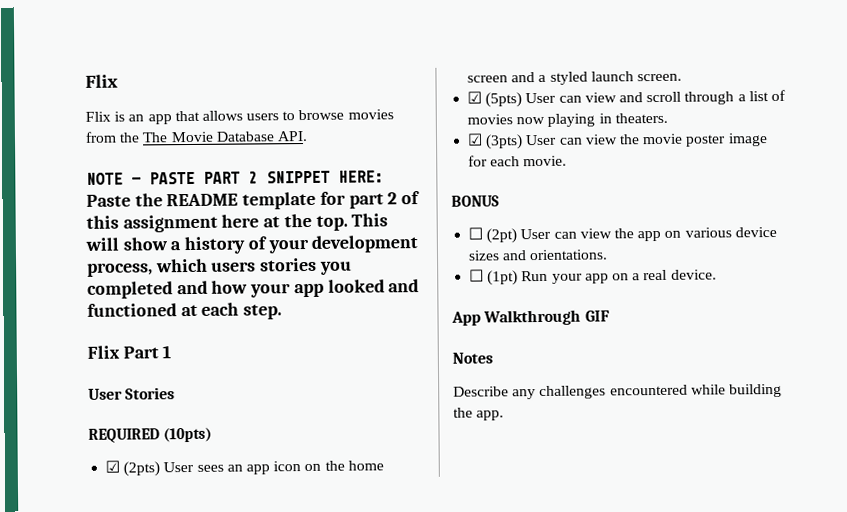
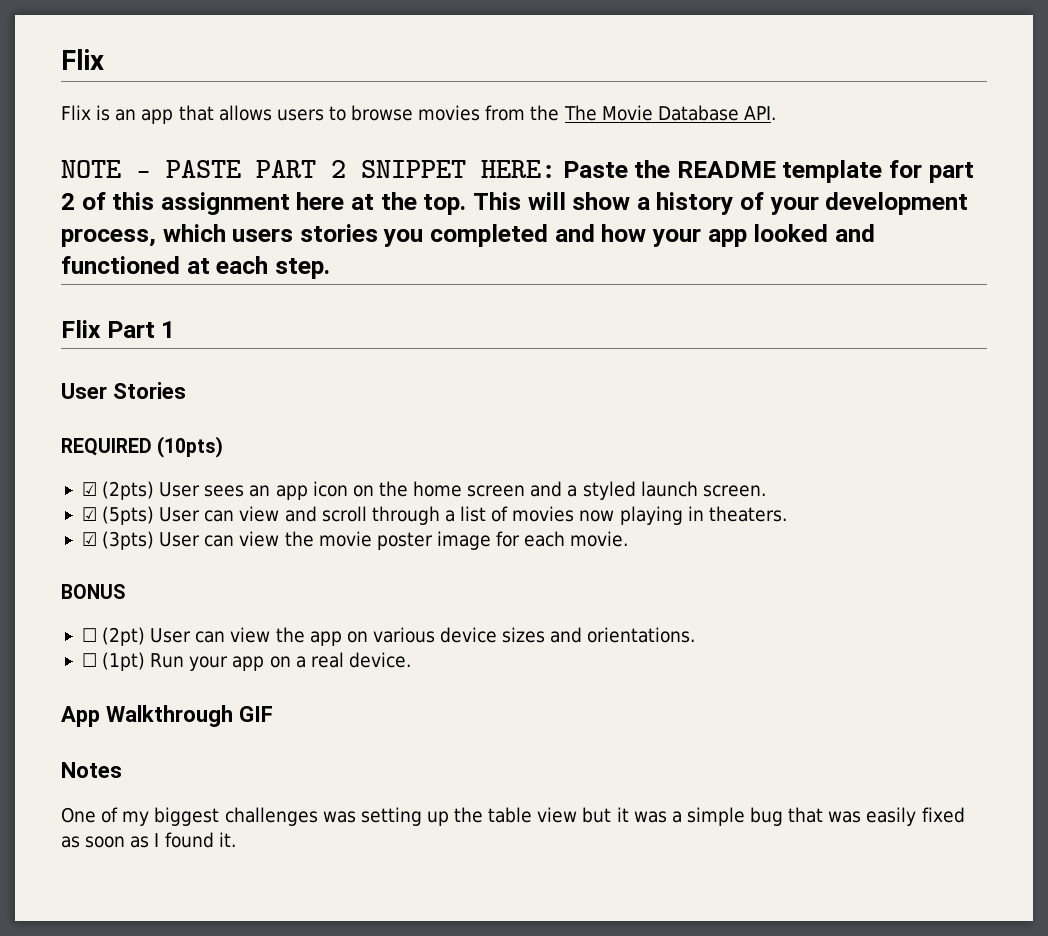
- Describe any challenges encountered while building the app.
+ One of my biggest challenges was setting up the table view but it was a simple bug that was easily fixed as soon as I found it.

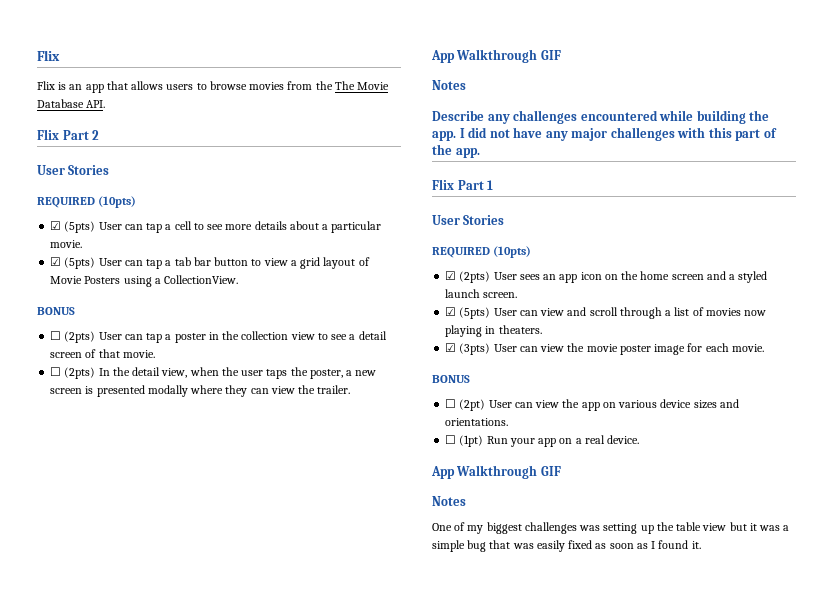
- NOTE - PASTE PART 2 SNIPPET HERE: Paste the README template for part 2 of this assignment here at the top. This will show a history of your development process, which users stories you completed and how your app looked and functioned at each step.
+ Flix Part 2
+ User Stories
+ REQUIRED (10pts)
+ ☑ (5pts) User can tap a cell to see more details about a particular movie.
+ ☑ (5pts) User can tap a tab bar button to view a grid layout of Movie Posters using a CollectionView.
+ BONUS
+ ☐ (2pts) User can tap a poster in the collection view to see a detail screen of that movie.
+ ☐ (2pts) In the detail view, when the user taps the poster, a new screen is presented modally where they can view the trailer.
+ App Walkthrough GIF
+ Notes
+ Describe any challenges encountered while building the app. I did not have any major challenges with this part of the app.

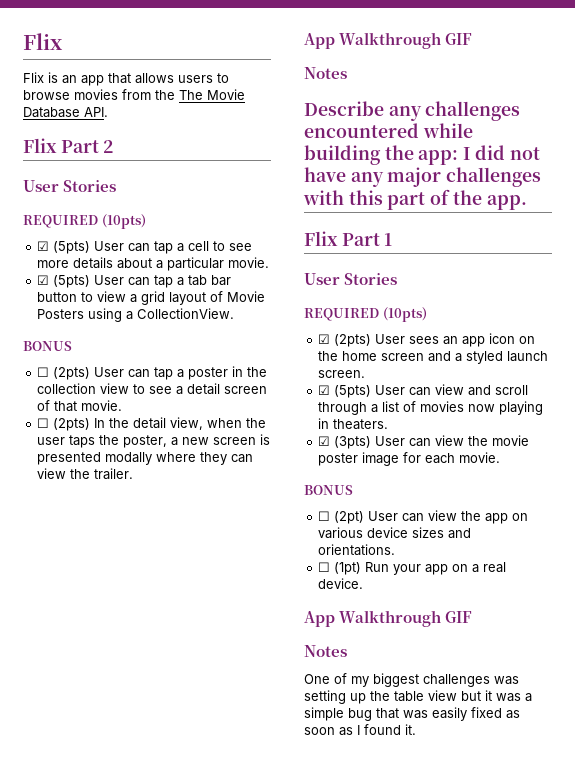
- Describe any challenges encountered while building the app. I did not have any major challenges with this part of the app.
+ Describe any challenges encountered while building the app: I did not have any major challenges with this part of the app.

